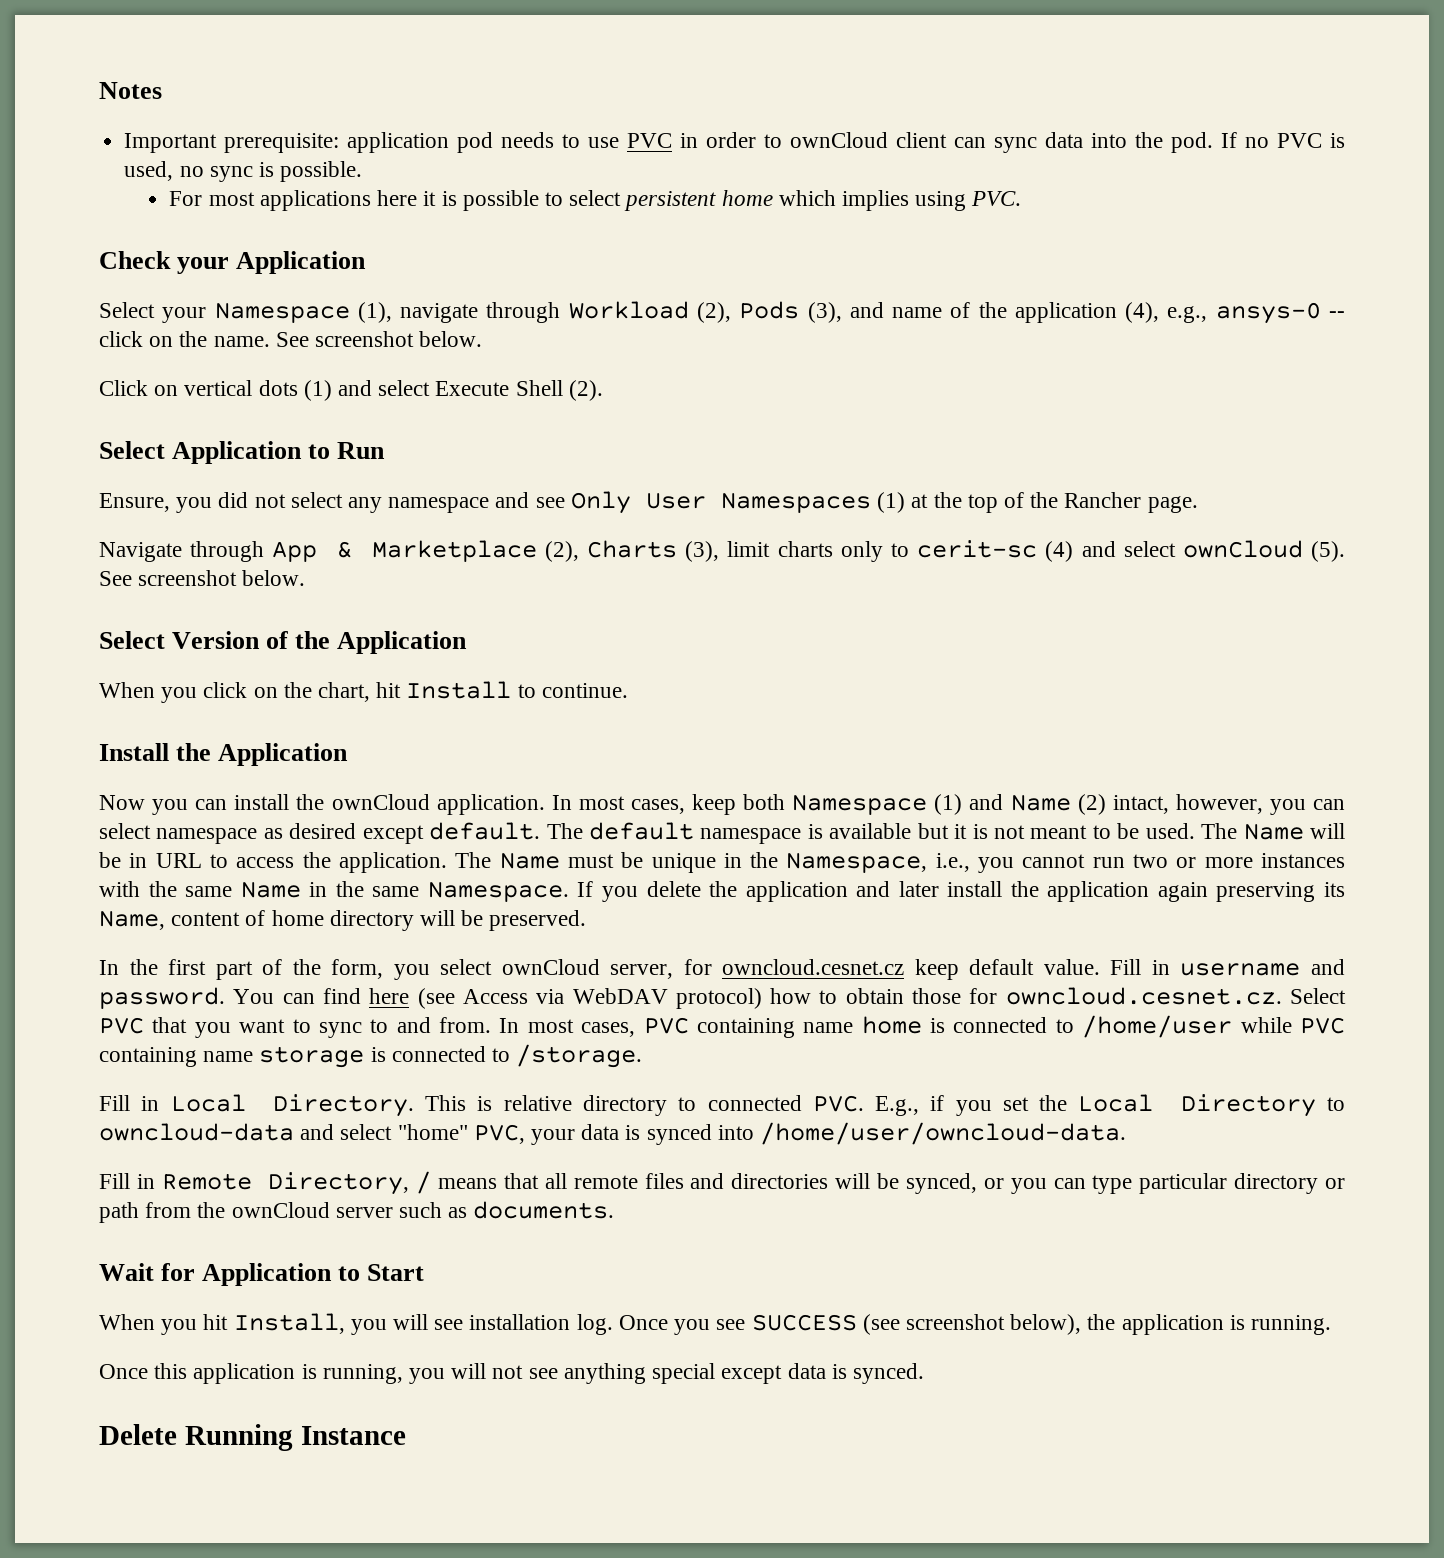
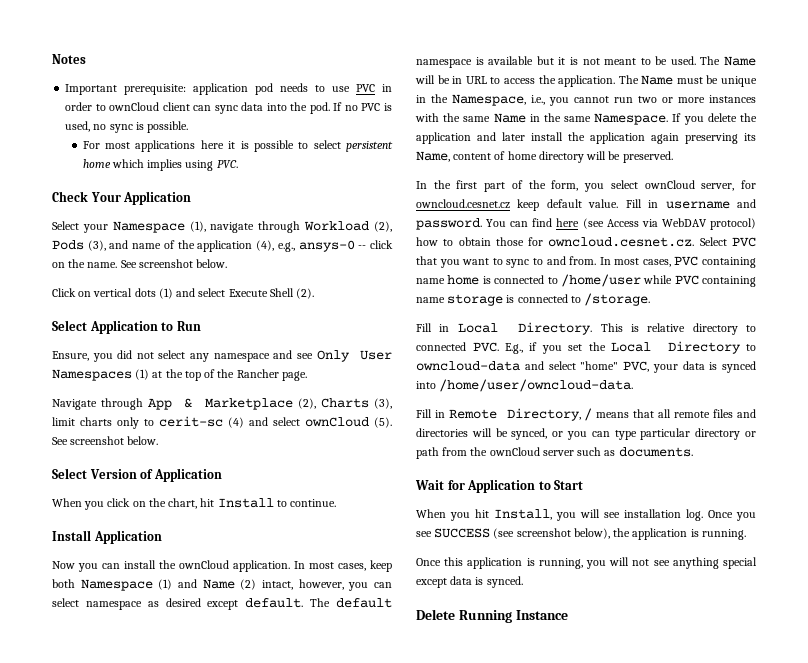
- Check your Application
+ Check Your Application
- Select Version of the Application
+ Select Version of Application
- Install the Application
+ Install Application

